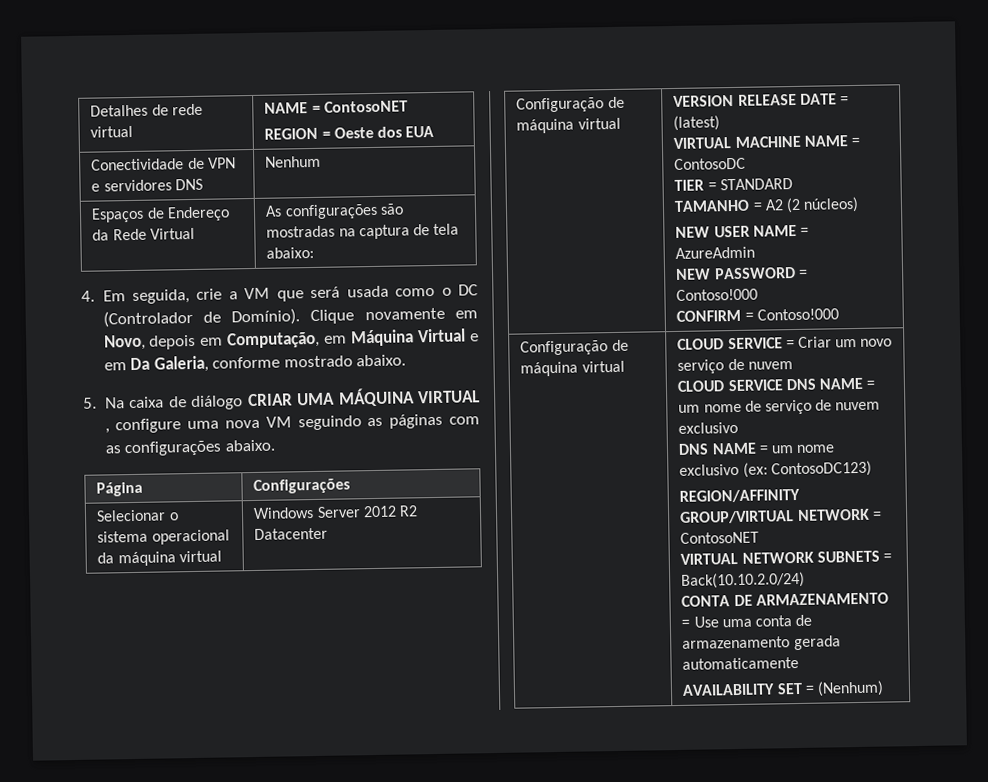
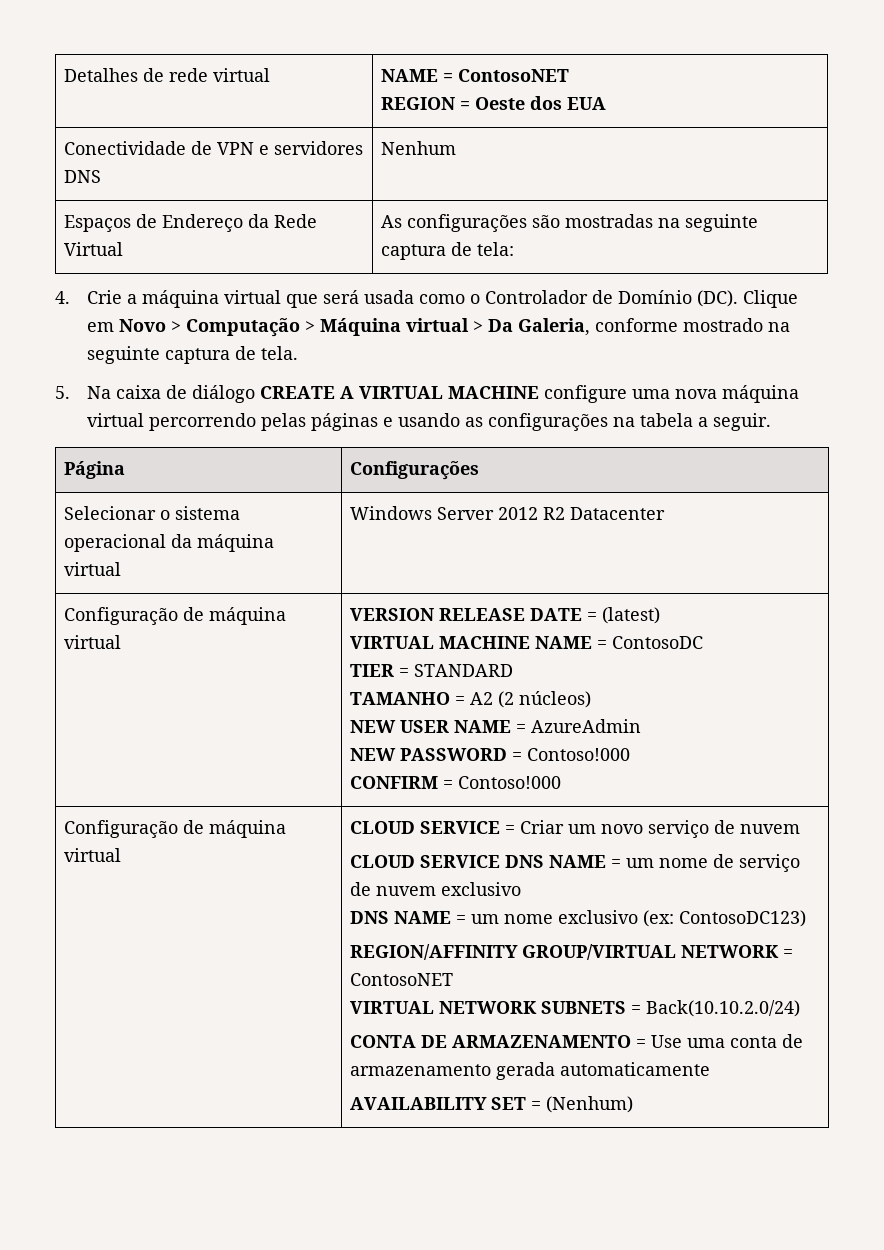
- Espaços de Endereço da Rede Virtual | As configurações são mostradas na captura de tela abaixo:
+ Espaços de Endereço da Rede Virtual | As configurações são mostradas na seguinte captura de tela:
- 4. Em seguida, crie a VM que será usada como o DC (Controlador de Domínio). Clique novamente em Novo, depois em Computação, em Máquina Virtual e em Da Galeria, conforme mostrado abaixo.
+ 4. Crie a máquina virtual que será usada como o Controlador de Domínio (DC). Clique em Novo > Computação > Máquina virtual > Da Galeria, conforme mostrado na seguinte captura de tela.
- 5. Na caixa de diálogo CRIAR UMA MÁQUINA VIRTUAL , configure uma nova VM seguindo as páginas com as configurações abaixo.
+ 5. Na caixa de diálogo CREATE A VIRTUAL MACHINE configure uma nova máquina virtual percorrendo pelas páginas e usando as configurações na tabela a seguir.

